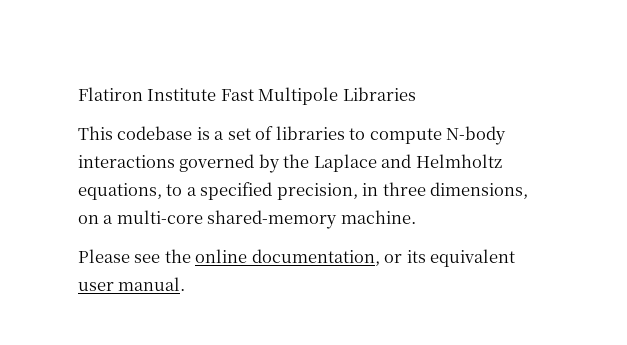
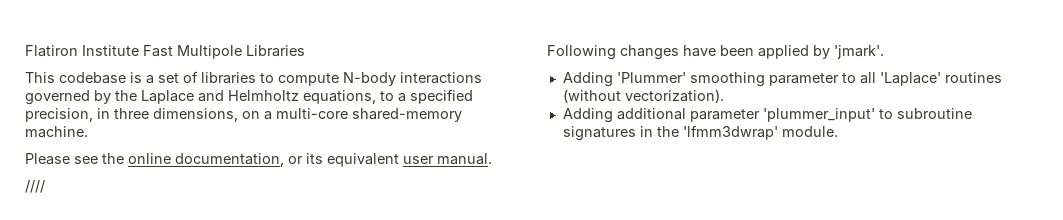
+ ////
+ Following changes have been applied by 'jmark'.
+ Adding 'Plummer' smoothing parameter to all 'Laplace' routines (without vectorization).
+ Adding additional parameter 'plummer_input' to subroutine signatures in the 'lfmm3dwrap' module.

